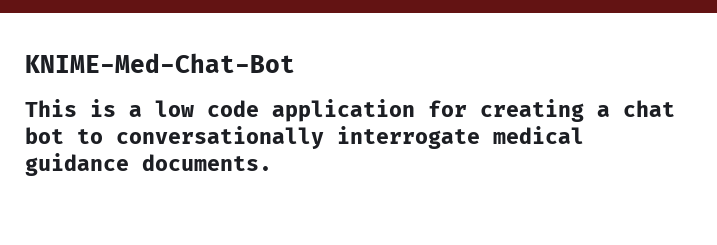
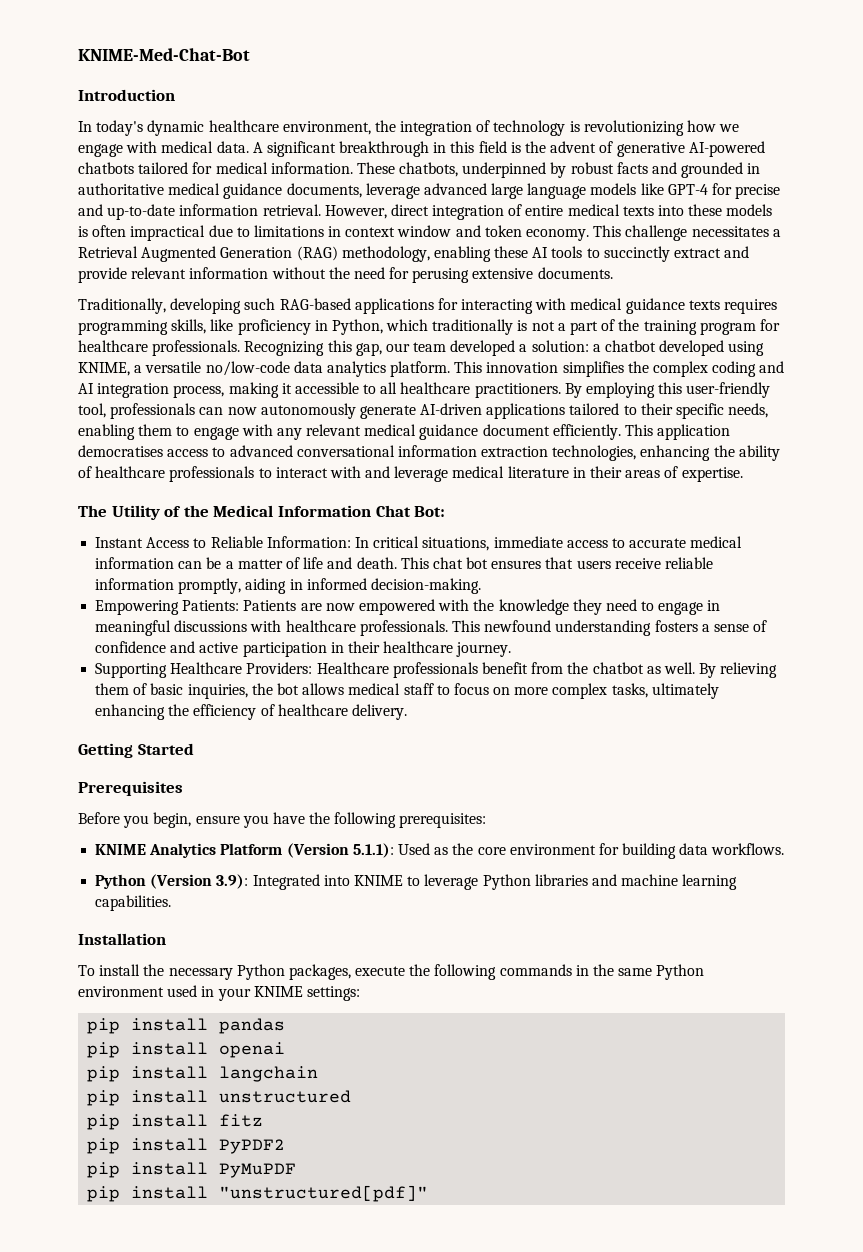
- This is a low code application for creating a chat bot to conversationally interrogate medical guidance documents.
+ Introduction
+ In today's dynamic healthcare environment, the integration of technology is revolutionizing how we engage with medical data. A significant breakthrough in this field is the advent of generative AI-powered chatbots tailored for medical information. These chatbots, underpinned by robust facts and grounded in authoritative medical guidance documents, leverage advanced large language models like GPT-4 for precise and up-to-date information retrieval. However, direct integration of entire medical texts into these models is often impractical due to limitations in context window and token economy. This challenge necessitates a Retrieval Augmented Generation (RAG) methodology, enabling these AI tools to succinctly extract and provide relevant information without the need for perusing extensive documents.
+ Traditionally, developing such RAG-based applications for interacting with medical guidance texts requires programming skills, like proficiency in Python, which traditionally is not a part of the training program for healthcare professionals. Recognizing this gap, our team developed a solution: a chatbot developed using KNIME, a versatile no/low-code data analytics platform. This innovation simplifies the complex coding and AI integration process, making it accessible to all healthcare practitioners. By employing this user-friendly tool, professionals can now autonomously generate AI-driven applications tailored to their specific needs, enabling them to engage with any relevant medical guidance document efficiently. This application democratises access to advanced conversational information extraction technologies, enhancing the ability of healthcare professionals to interact with and leverage medical literature in their areas of expertise.
+ The Utility of the Medical Information Chat Bot:
+ Instant Access to Reliable Information: In critical situations, immediate access to accurate medical information can be a matter of life and death. This chat bot ensures that users receive reliable information promptly, aiding in informed decision-making.
+ Empowering Patients: Patients are now empowered with the knowledge they need to engage in meaningful discussions with healthcare professionals. This newfound understanding fosters a sense of confidence and active participation in their healthcare journey.
+ Supporting Healthcare Providers: Healthcare professionals benefit from the chatbot as well. By relieving them of basic inquiries, the bot allows medical staff to focus on more complex tasks, ultimately enhancing the efficiency of healthcare delivery.
+ Getting Started
+ Prerequisites
+ Before you begin, ensure you have the following prerequisites:
+ KNIME Analytics Platform (Version 5.1.1): Used as the core environment for building data workflows.
+ Python (Version 3.9): Integrated into KNIME to leverage Python libraries and machine learning capabilities.
+ Installation
+ To install the necessary Python packages, execute the following commands in the same Python environment used in your KNIME settings:
+ pip install pandas
+ pip install openai
+ pip install langchain
+ pip install unstructured
+ pip install fitz
+ pip install PyPDF2
+ pip install PyMuPDF
+ pip install "unstructured[pdf]"

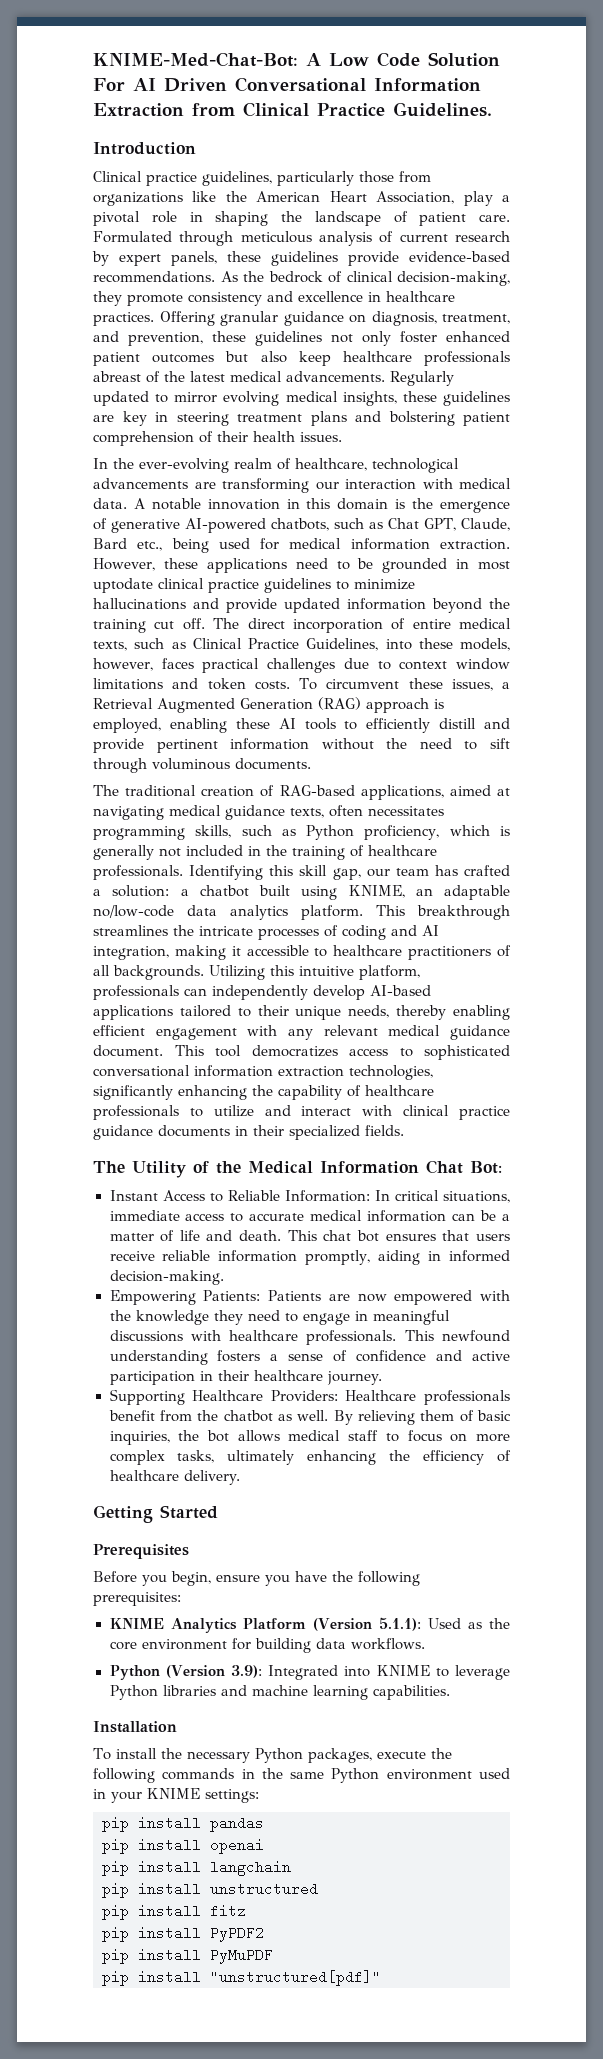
- KNIME-Med-Chat-Bot
+ KNIME-Med-Chat-Bot: A Low Code Solution For AI Driven Conversational Information Extraction from Clinical Practice Guidelines.
  Introduction
- In today's dynamic healthcare environment, the integration of technology is revolutionizing how we engage with medical data.
+ Clinical practice guidelines, particularly those from organizations like the American Heart Association, play a pivotal role in shaping the landscape of patient care. Formulated through meticulous analysis of current research by expert panels, these guidelines provide evidence-based recommendations. As the bedrock of clinical decision-making, they promote consistency and excellence in healthcare practices. Offering granular guidance on diagnosis, treatment, and prevention, these guidelines not only foster enhanced patient outcomes but also keep healthcare professionals abreast of the latest medical advancements. Regularly updated to mirror evolving medical insights, these guidelines are key in steering treatment plans and bolstering patient comprehension of their health issues.
+ In the ever-evolving realm of healthcare, technological advancements are transforming our interaction with medical data.
- A significant breakthrough in this field is the advent of generative AI-powered chatbots tailored for medical information. These chatbots, underpinned by robust facts and grounded in authoritative medical guidance documents, leverage advanced large language models like GPT-4 for precise and up-to-date information retrieval. However, direct integration of entire medical texts into these models is often impractical due to limitations in context window and token economy. This challenge necessitates a Retrieval Augmented Generation (RAG) methodology, enabling these AI tools to succinctly extract and provide relevant information without the need for perusing extensive documents.
- Traditionally, developing such RAG-based applications for interacting with medical guidance texts requires programming skills, like proficiency in Python, which traditionally is not a part of the training program for healthcare professionals. Recognizing this gap, our team developed a solution: a chatbot developed using KNIME, a versatile no/low-code data analytics platform.
+ A notable innovation in this domain is the emergence of generative AI-powered chatbots, such as Chat GPT, Claude, Bard etc., being used for medical information extraction. However, these applications need to be grounded in most uptodate clinical practice guidelines to minimize hallucinations and provide updated information beyond the training cut off. The direct incorporation of entire medical texts, such as Clinical Practice Guidelines, into these models, however, faces practical challenges due to context window limitations and token costs. To circumvent these issues, a Retrieval Augmented Generation (RAG) approach is employed, enabling these AI tools to efficiently distill and provide pertinent information without the need to sift through voluminous documents.
+ The traditional creation of RAG-based applications, aimed at navigating medical guidance texts, often necessitates programming skills, such as Python proficiency, which is generally not included in the training of healthcare professionals. Identifying this skill gap, our team has crafted a solution: a chatbot built using KNIME, an adaptable no/low-code data analytics platform.
- This innovation simplifies the complex coding and AI integration process, making it accessible to all healthcare practitioners. By employing this user-friendly tool, professionals can now autonomously generate AI-driven applications tailored to their specific needs, enabling them to engage with any relevant medical guidance document efficiently. This application democratises access to advanced conversational information extraction technologies, enhancing the ability of healthcare professionals to interact with and leverage medical literature in their areas of expertise.
+ This breakthrough streamlines the intricate processes of coding and AI integration, making it accessible to healthcare practitioners of all backgrounds. Utilizing this intuitive platform, professionals can independently develop AI-based applications tailored to their unique needs, thereby enabling efficient engagement with any relevant medical guidance document. This tool democratizes access to sophisticated conversational information extraction technologies, significantly enhancing the capability of healthcare professionals to utilize and interact with clinical practice guidance documents in their specialized fields.

